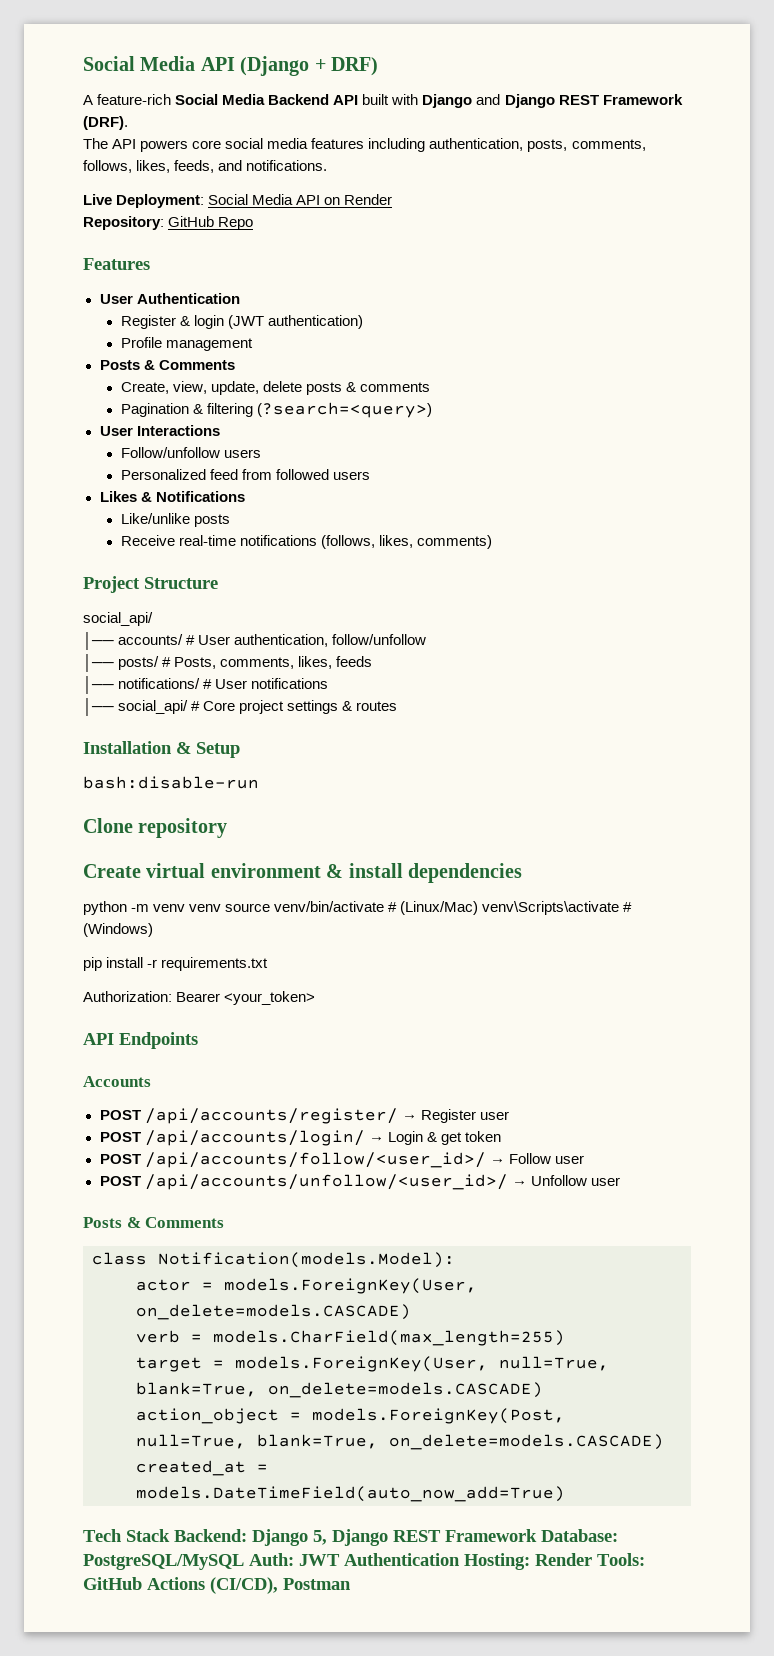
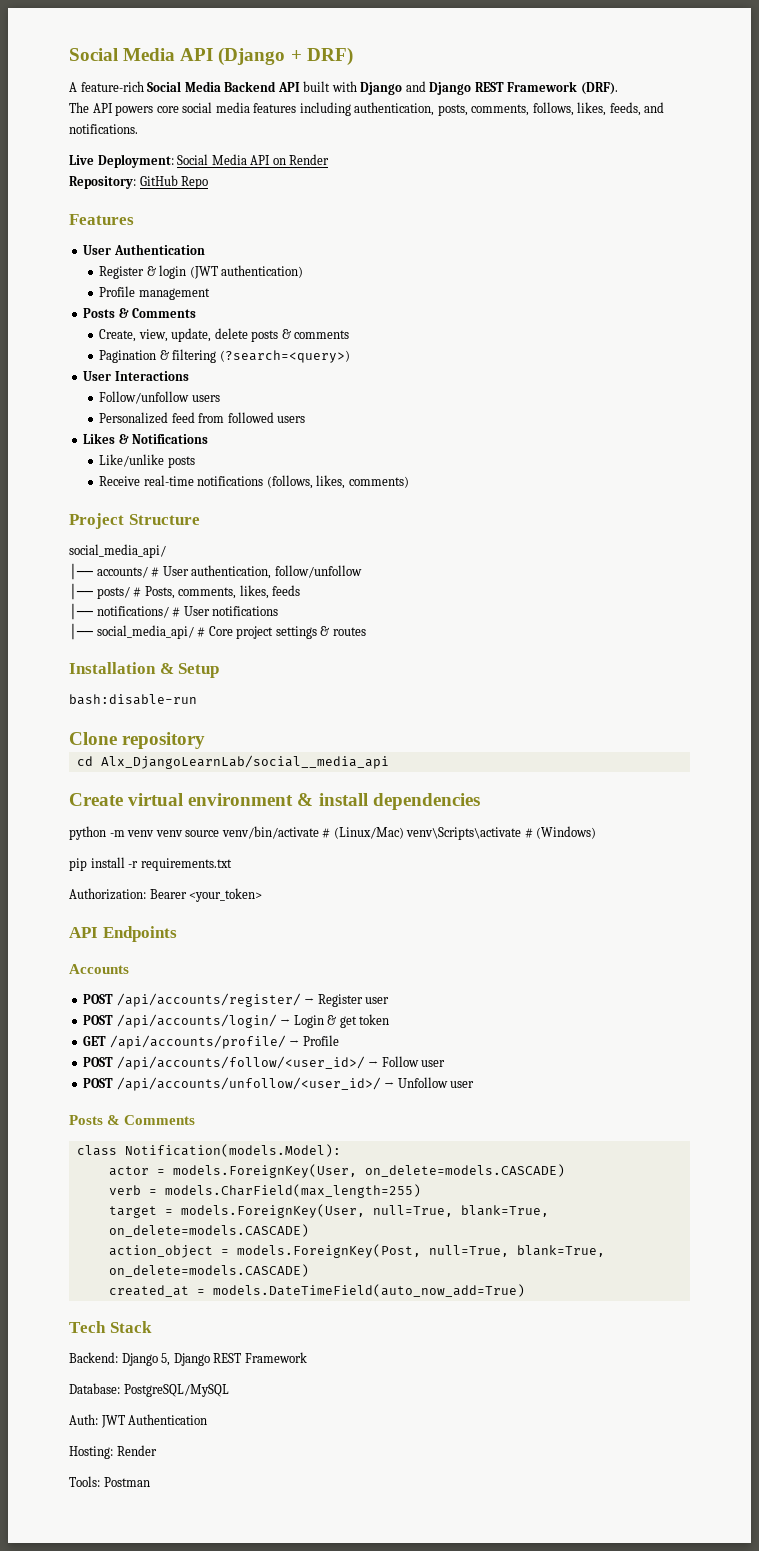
  Project Structure
- social_api/
+ social_media_api/
- │── social_api/ # Core project settings & routes
+ │── social_media_api/ # Core project settings & routes
+ cd Alx_DjangoLearnLab/social__media_api
+ GET /api/accounts/profile/ → Profile
- Tech Stack Backend: Django 5, Django REST Framework Database: PostgreSQL/MySQL Auth: JWT Authentication Hosting: Render Tools: GitHub Actions (CI/CD), Postman
+ Tech Stack
+ Backend: Django 5, Django REST Framework
+ Database: PostgreSQL/MySQL
+ Auth: JWT Authentication
+ Hosting: Render
+ Tools: Postman

